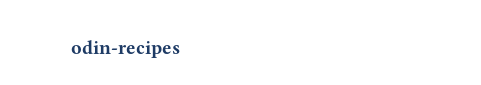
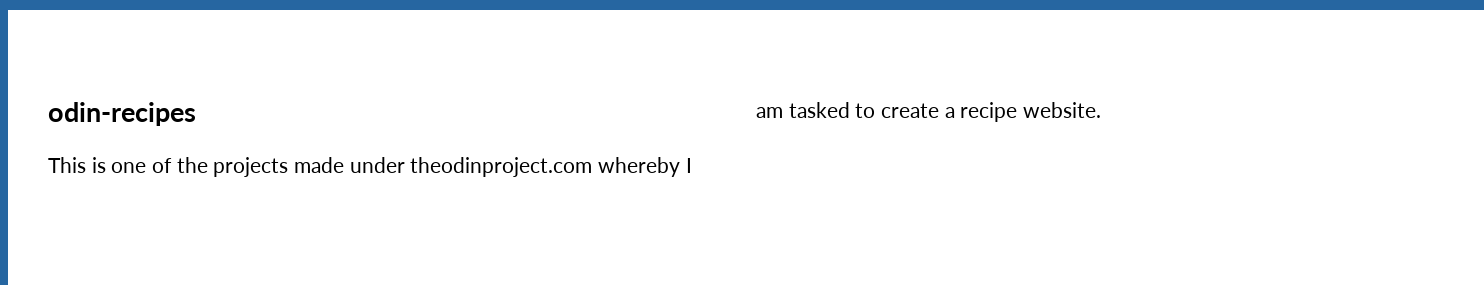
+ This is one of the projects made under theodinproject.com whereby I am tasked to create a recipe website.

